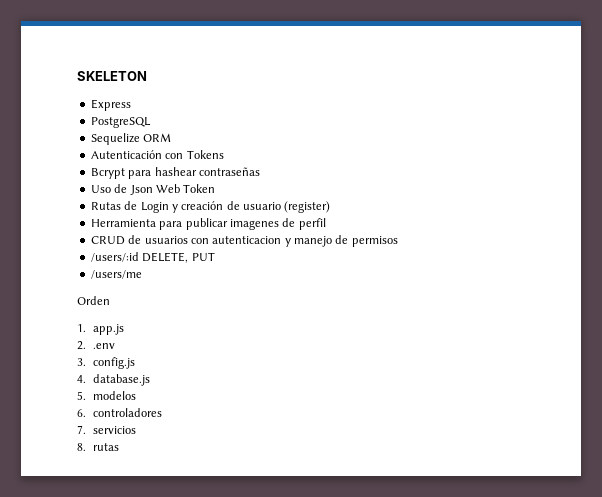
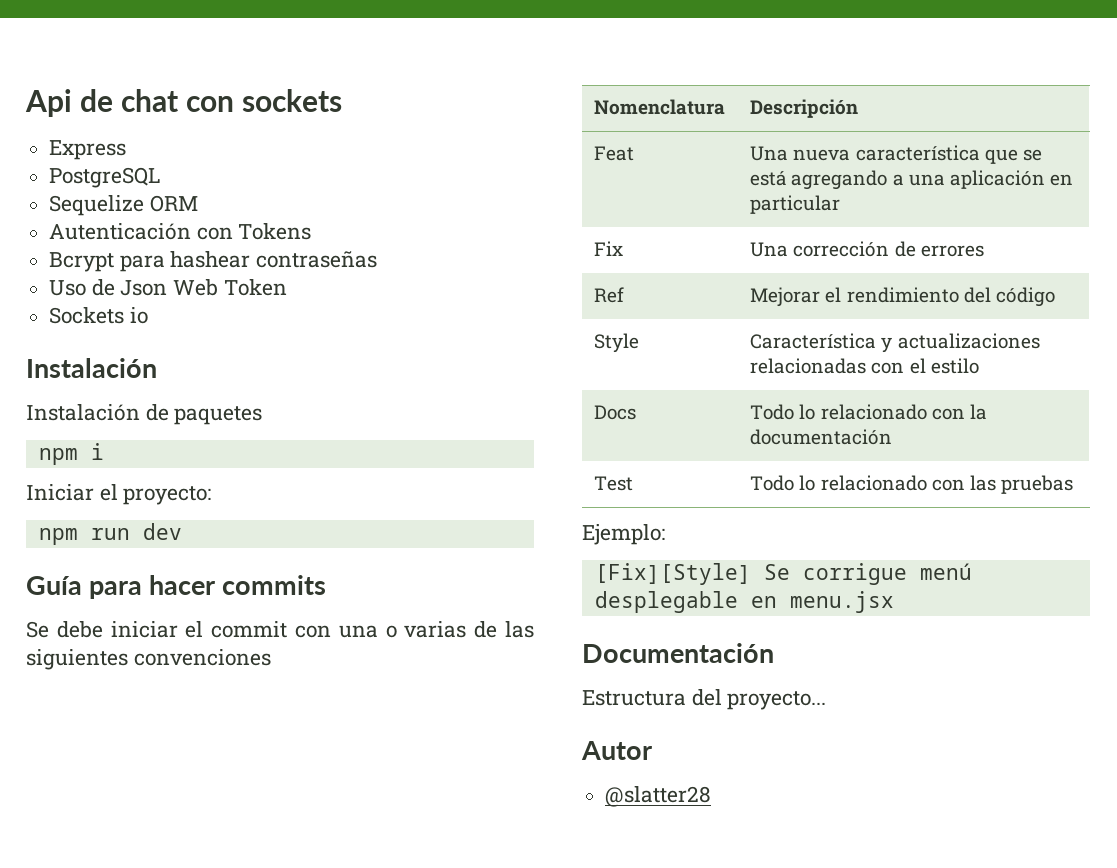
- SKELETON
+ Api de chat con sockets
- Rutas de Login y creación de usuario (register)
- Herramienta para publicar imagenes de perfil
- CRUD de usuarios con autenticacion y manejo de permisos
- /users/:id DELETE, PUT
- /users/me
- Orden
- 1. app.js
- 2. .env
- 3. config.js
- 4. database.js
- 5. modelos
- 6. controladores
- 7. servicios
- 8. rutas
+ Sockets io
+ Instalación
+ Instalación de paquetes
+ npm i
+ Iniciar el proyecto:
+ npm run dev
+ Guía para hacer commits
+ Se debe iniciar el commit con una o varias de las siguientes convenciones
+ Nomenclatura | Descripción
+ Feat | Una nueva característica que se está agregando a una aplicación en particular
+ Fix | Una corrección de errores
+ Ref | Mejorar el rendimiento del código
+ Style | Característica y actualizaciones relacionadas con el estilo
+ Docs | Todo lo relacionado con la documentación
+ Test | Todo lo relacionado con las pruebas
+ Ejemplo:
+ [Fix][Style] Se corrigue menú desplegable en menu.jsx
+ Documentación
+ Estructura del proyecto...
+ Autor
+ @slatter28

